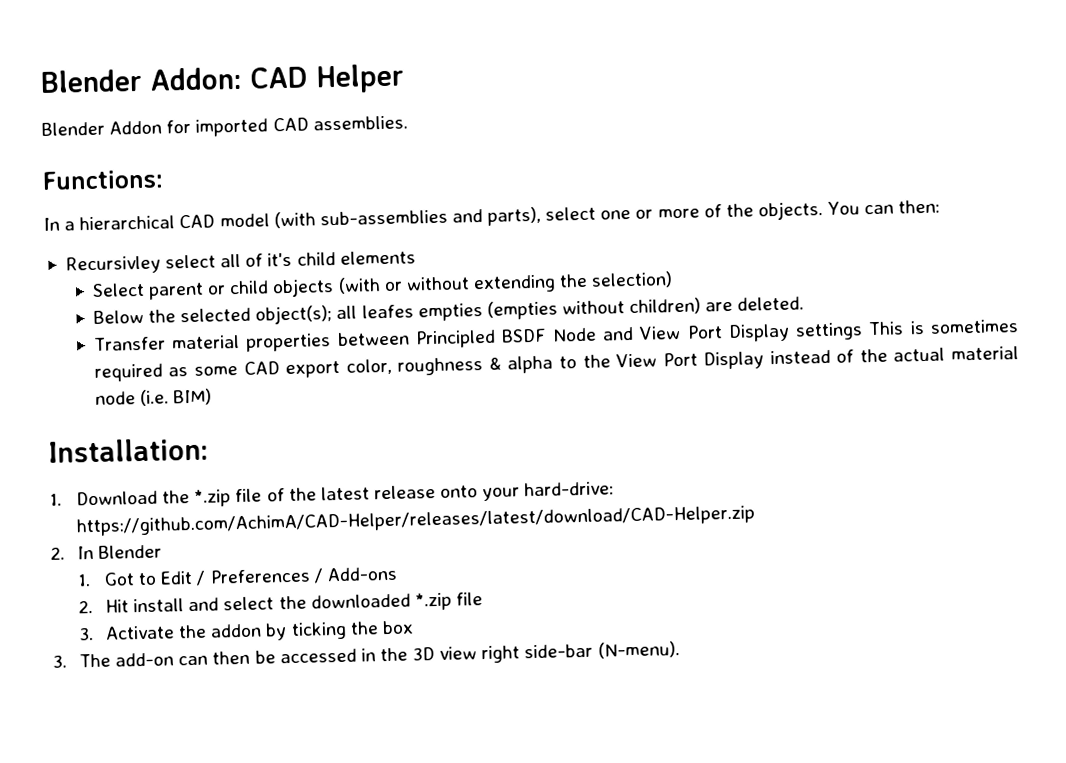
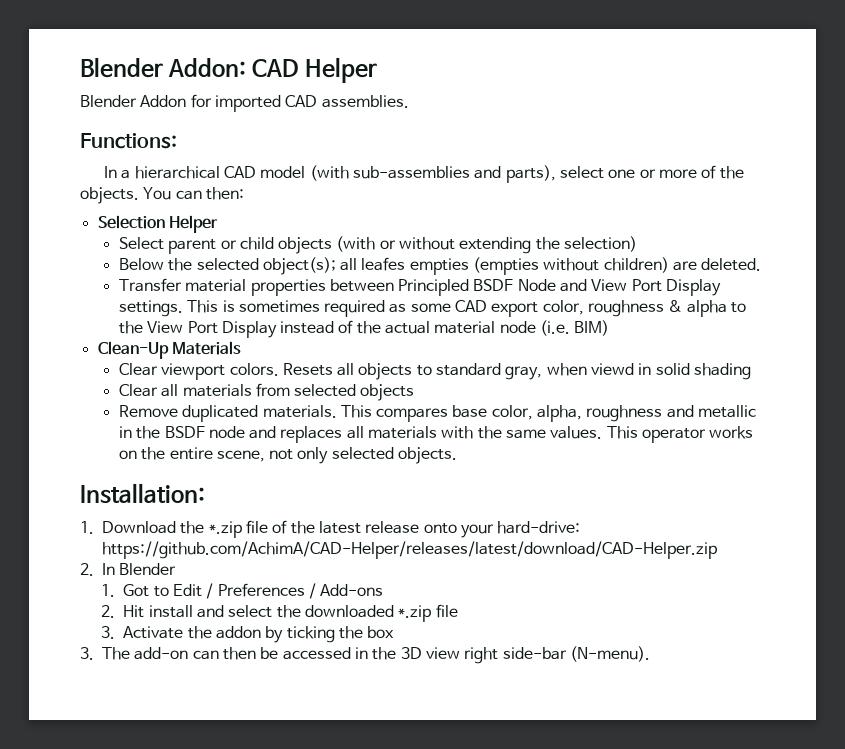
- Recursivley select all of it's child elements
+ Selection Helper
- Transfer material properties between Principled BSDF Node and View Port Display settings This is sometimes required as some CAD export color, roughness & alpha to the View Port Display instead of the actual material node (i.e. BIM)
+ Transfer material properties between Principled BSDF Node and View Port Display settings. This is sometimes required as some CAD export color, roughness & alpha to the View Port Display instead of the actual material node (i.e. BIM)
+ Clean-Up Materials
+ Clear viewport colors. Resets all objects to standard gray, when viewd in solid shading
+ Clear all materials from selected objects
+ Remove duplicated materials. This compares base color, alpha, roughness and metallic in the BSDF node and replaces all materials with the same values. This operator works on the entire scene, not only selected objects.

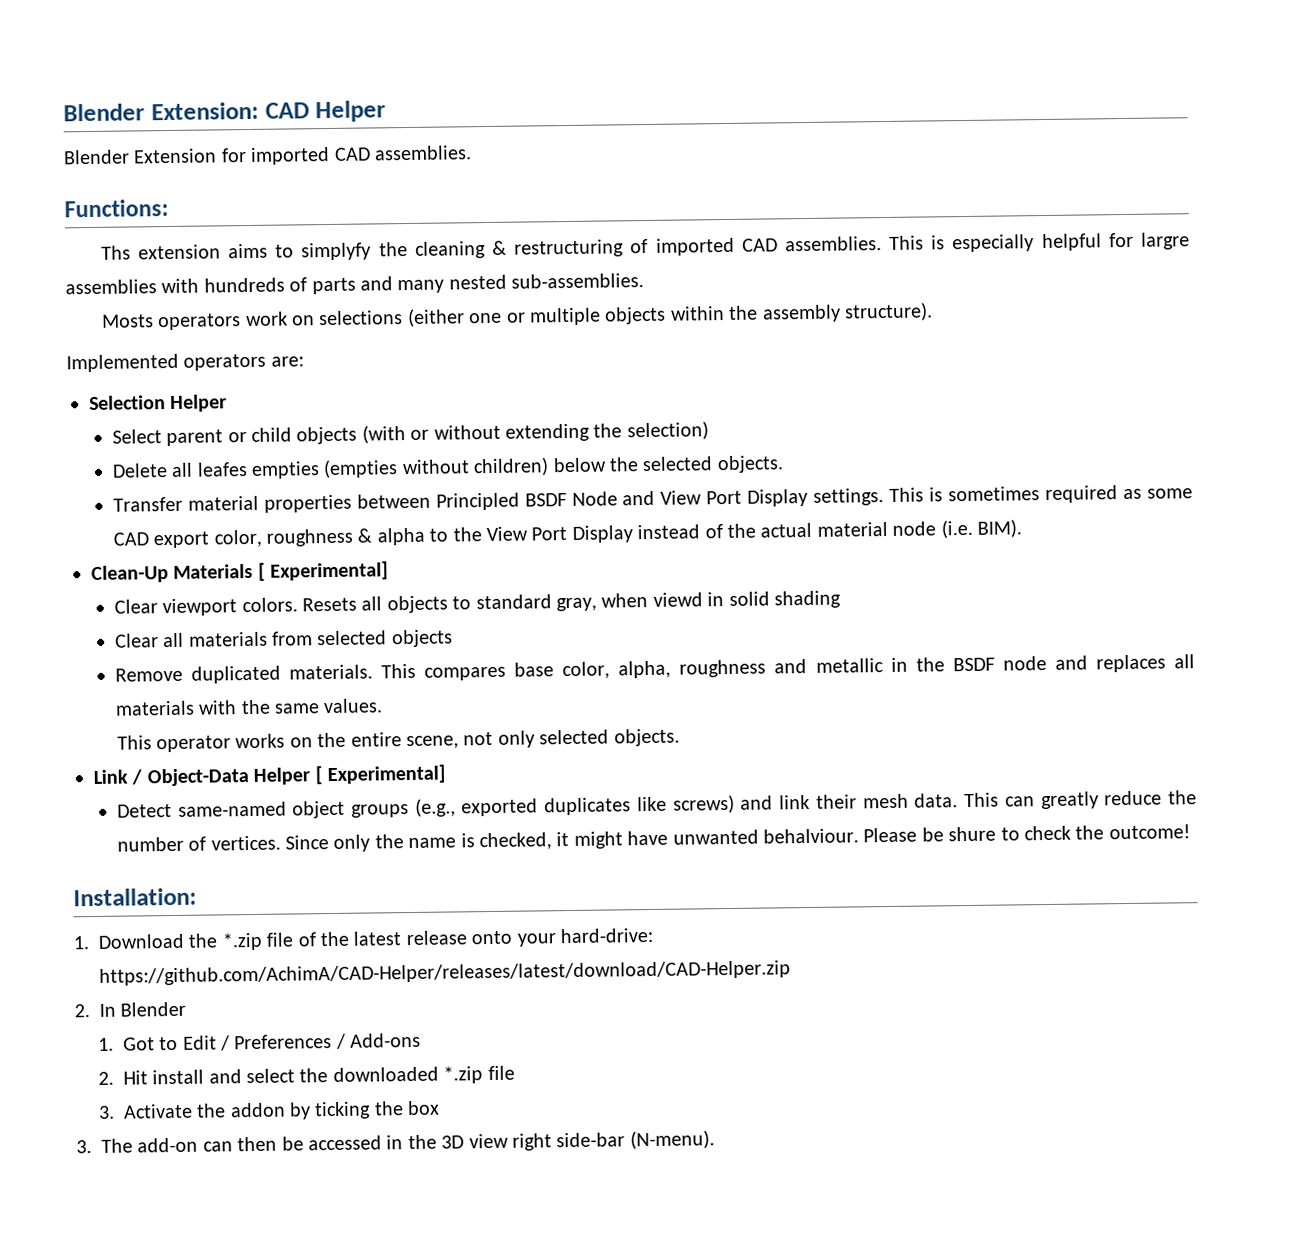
- Blender Addon: CAD Helper
+ Blender Extension: CAD Helper
- Blender Addon for imported CAD assemblies.
+ Blender Extension for imported CAD assemblies.
- In a hierarchical CAD model (with sub-assemblies and parts), select one or more of the objects. You can then:
+ Ths extension aims to simplyfy the cleaning & restructuring of imported CAD assemblies. This is especially helpful for largre assemblies with hundreds of parts and many nested sub-assemblies.
+ Mosts operators work on selections (either one or multiple objects within the assembly structure).
+ Implemented operators are:
- Below the selected object(s); all leafes empties (empties without children) are deleted.
+ Delete all leafes empties (empties without children) below the selected objects.
- This is sometimes required as some CAD export color, roughness & alpha to the View Port Display instead of the actual material node (i.e. BIM)
+ This is sometimes required as some CAD export color, roughness & alpha to the View Port Display instead of the actual material node (i.e. BIM).
- Clean-Up Materials
+ Clean-Up Materials [ Experimental]
- This compares base color, alpha, roughness and metallic in the BSDF node and replaces all materials with the same values. This operator works on the entire scene, not only selected objects.
+ This compares base color, alpha, roughness and metallic in the BSDF node and replaces all materials with the same values.
+ This operator works on the entire scene, not only selected objects.
+ Link / Object-Data Helper [ Experimental]
+ Detect same-named object groups (e.g., exported duplicates like screws) and link their mesh data. This can greatly reduce the number of vertices. Since only the name is checked, it might have unwanted behalviour. Please be shure to check the outcome!

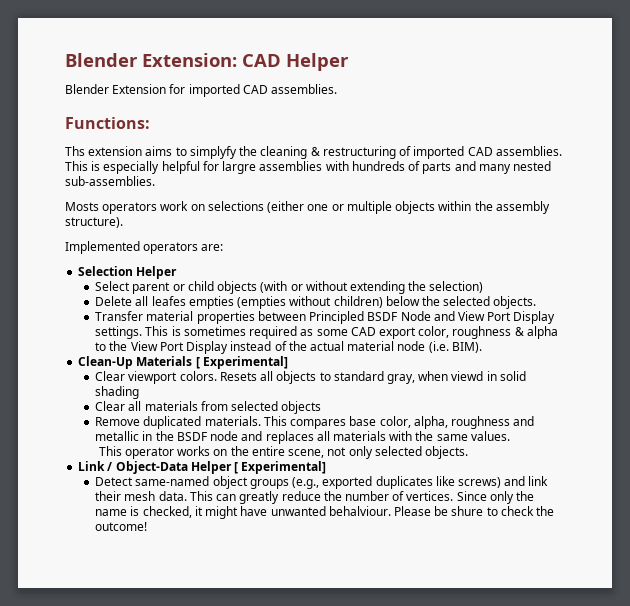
- Installation:
- 1. Download the *.zip file of the latest release onto your hard-drive: https://github.com/AchimA/CAD-Helper/releases/latest/download/CAD-Helper.zip
- 2. In Blender
- 1. Got to Edit / Preferences / Add-ons
- 2. Hit install and select the downloaded *.zip file
- 3. Activate the addon by ticking the box
- 3. The add-on can then be accessed in the 3D view right side-bar (N-menu).

